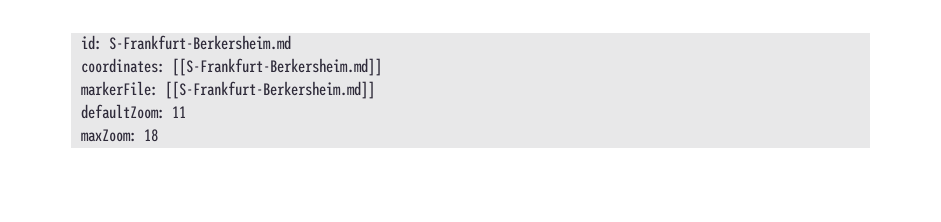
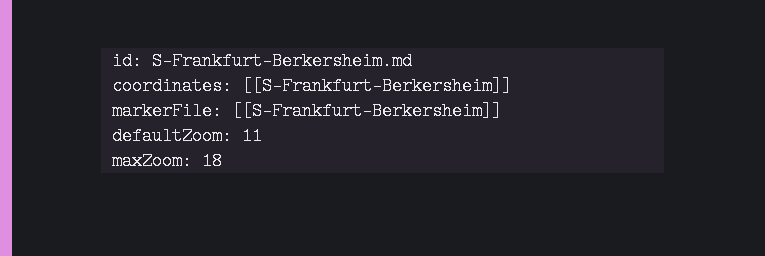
- coordinates: [[S-Frankfurt-Berkersheim.md]]
+ coordinates: [[S-Frankfurt-Berkersheim]]
- markerFile: [[S-Frankfurt-Berkersheim.md]]
+ markerFile: [[S-Frankfurt-Berkersheim]]

